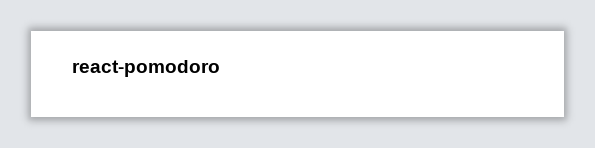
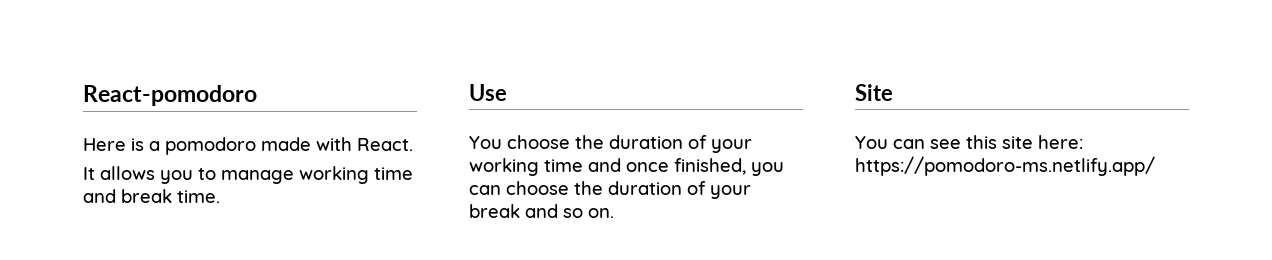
- react-pomodoro
+ React-pomodoro
+ Here is a pomodoro made with React.
+ It allows you to manage working time and break time.
+ Use
+ You choose the duration of your working time and once finished, you can choose the duration of your break and so on.
+ Site
+ You can see this site here: https://pomodoro-ms.netlify.app/

